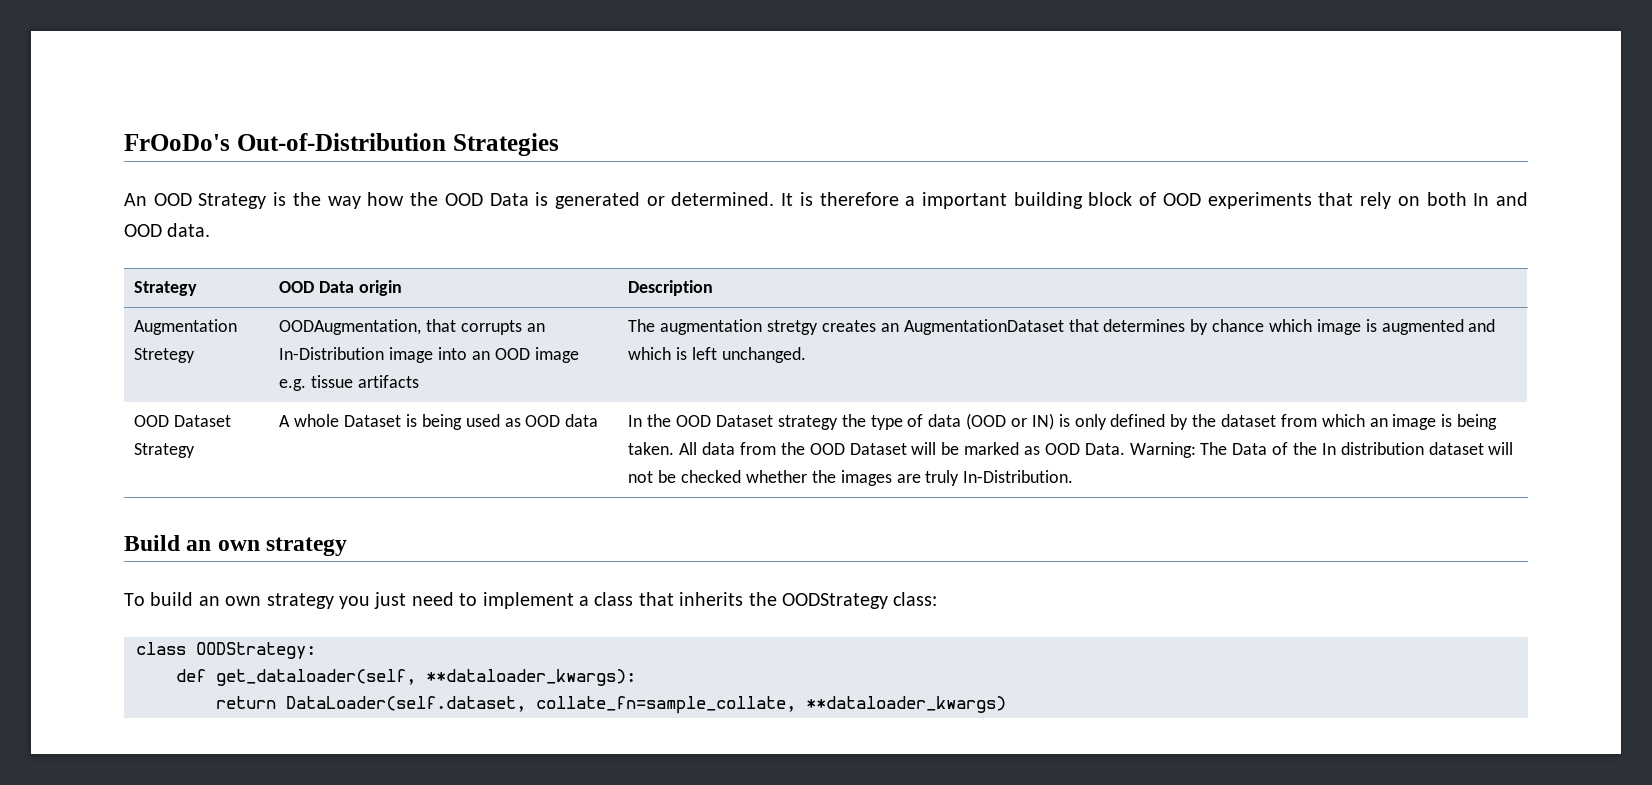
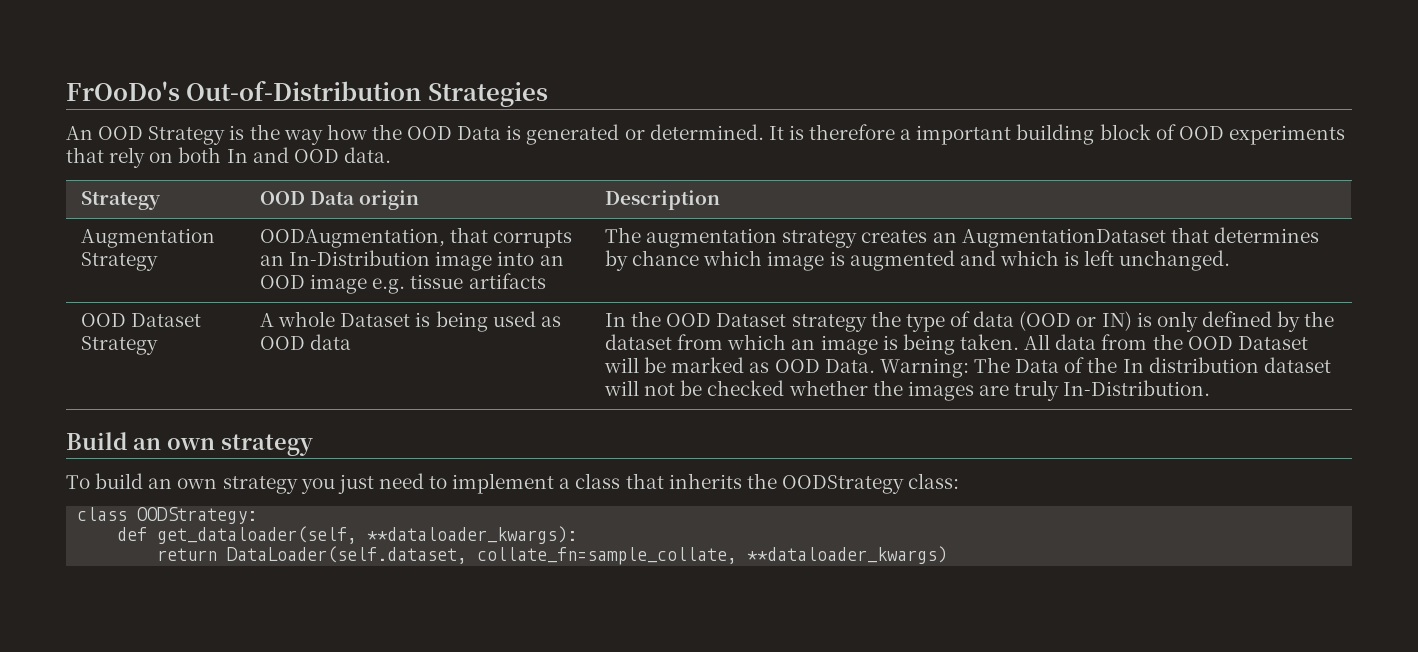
- Augmentation Stretegy | OODAugmentation, that corrupts an In-Distribution image into an OOD image e.g. tissue artifacts | The augmentation stretgy creates an AugmentationDataset that determines by chance which image is augmented and which is left unchanged.
+ Augmentation Strategy | OODAugmentation, that corrupts an In-Distribution image into an OOD image e.g. tissue artifacts | The augmentation strategy creates an AugmentationDataset that determines by chance which image is augmented and which is left unchanged.

